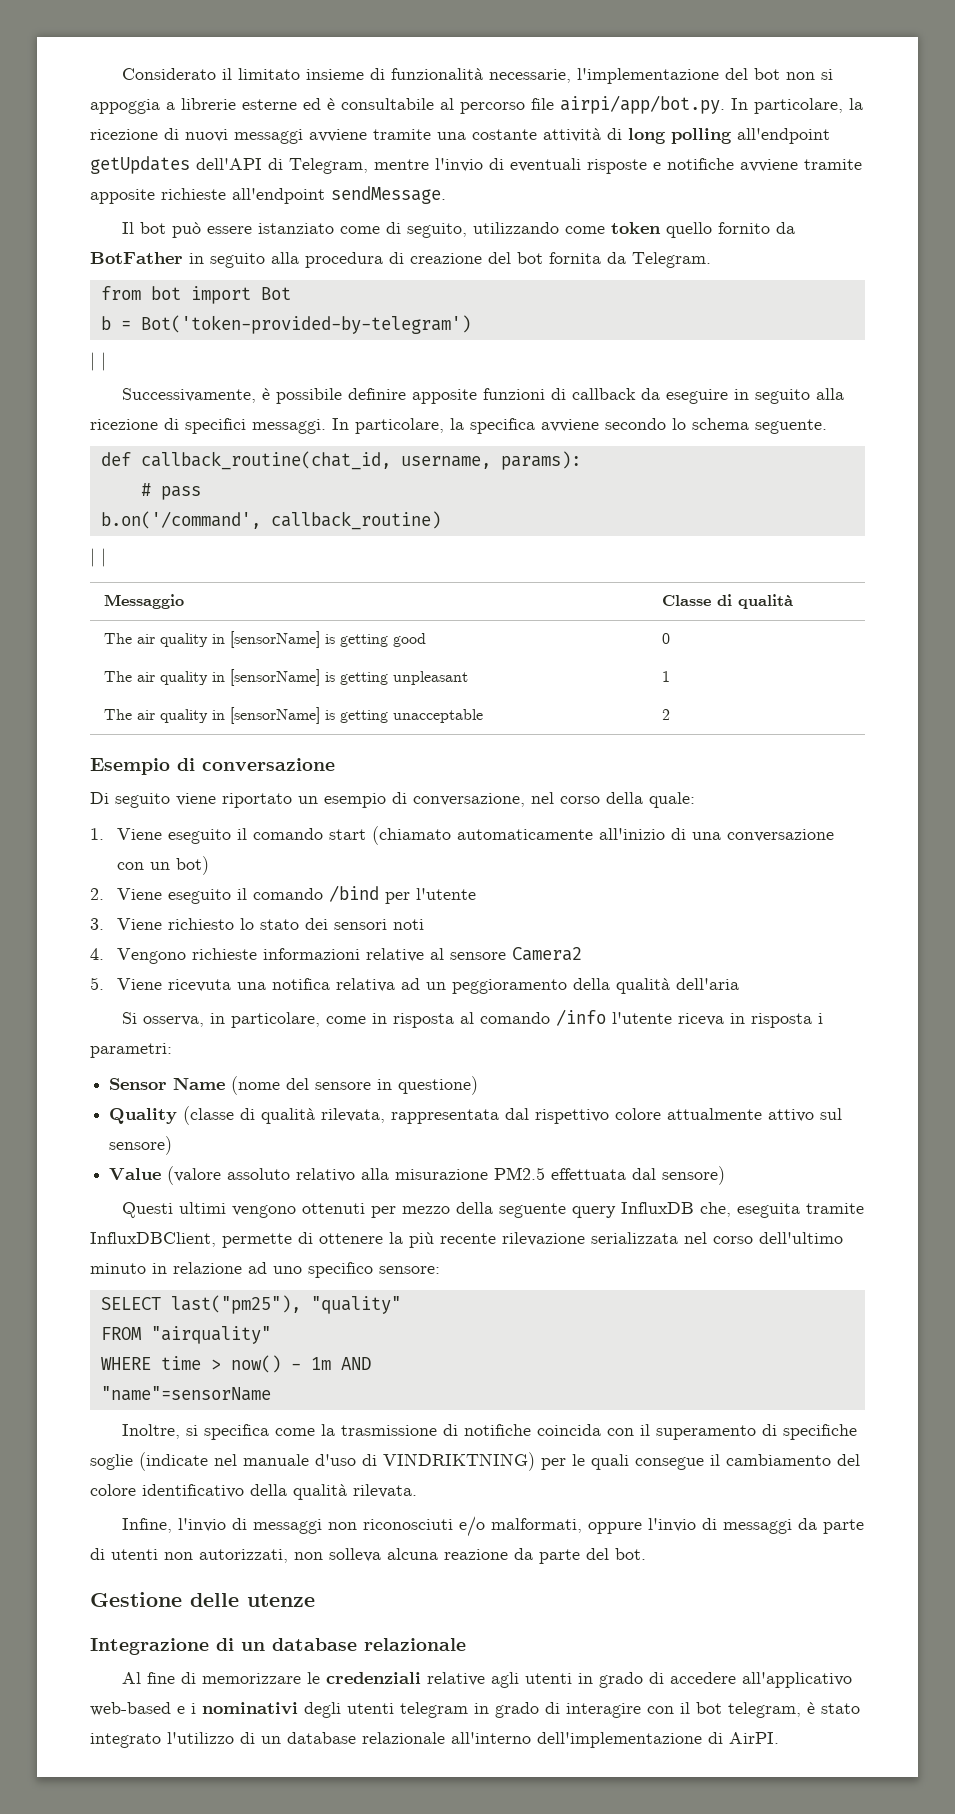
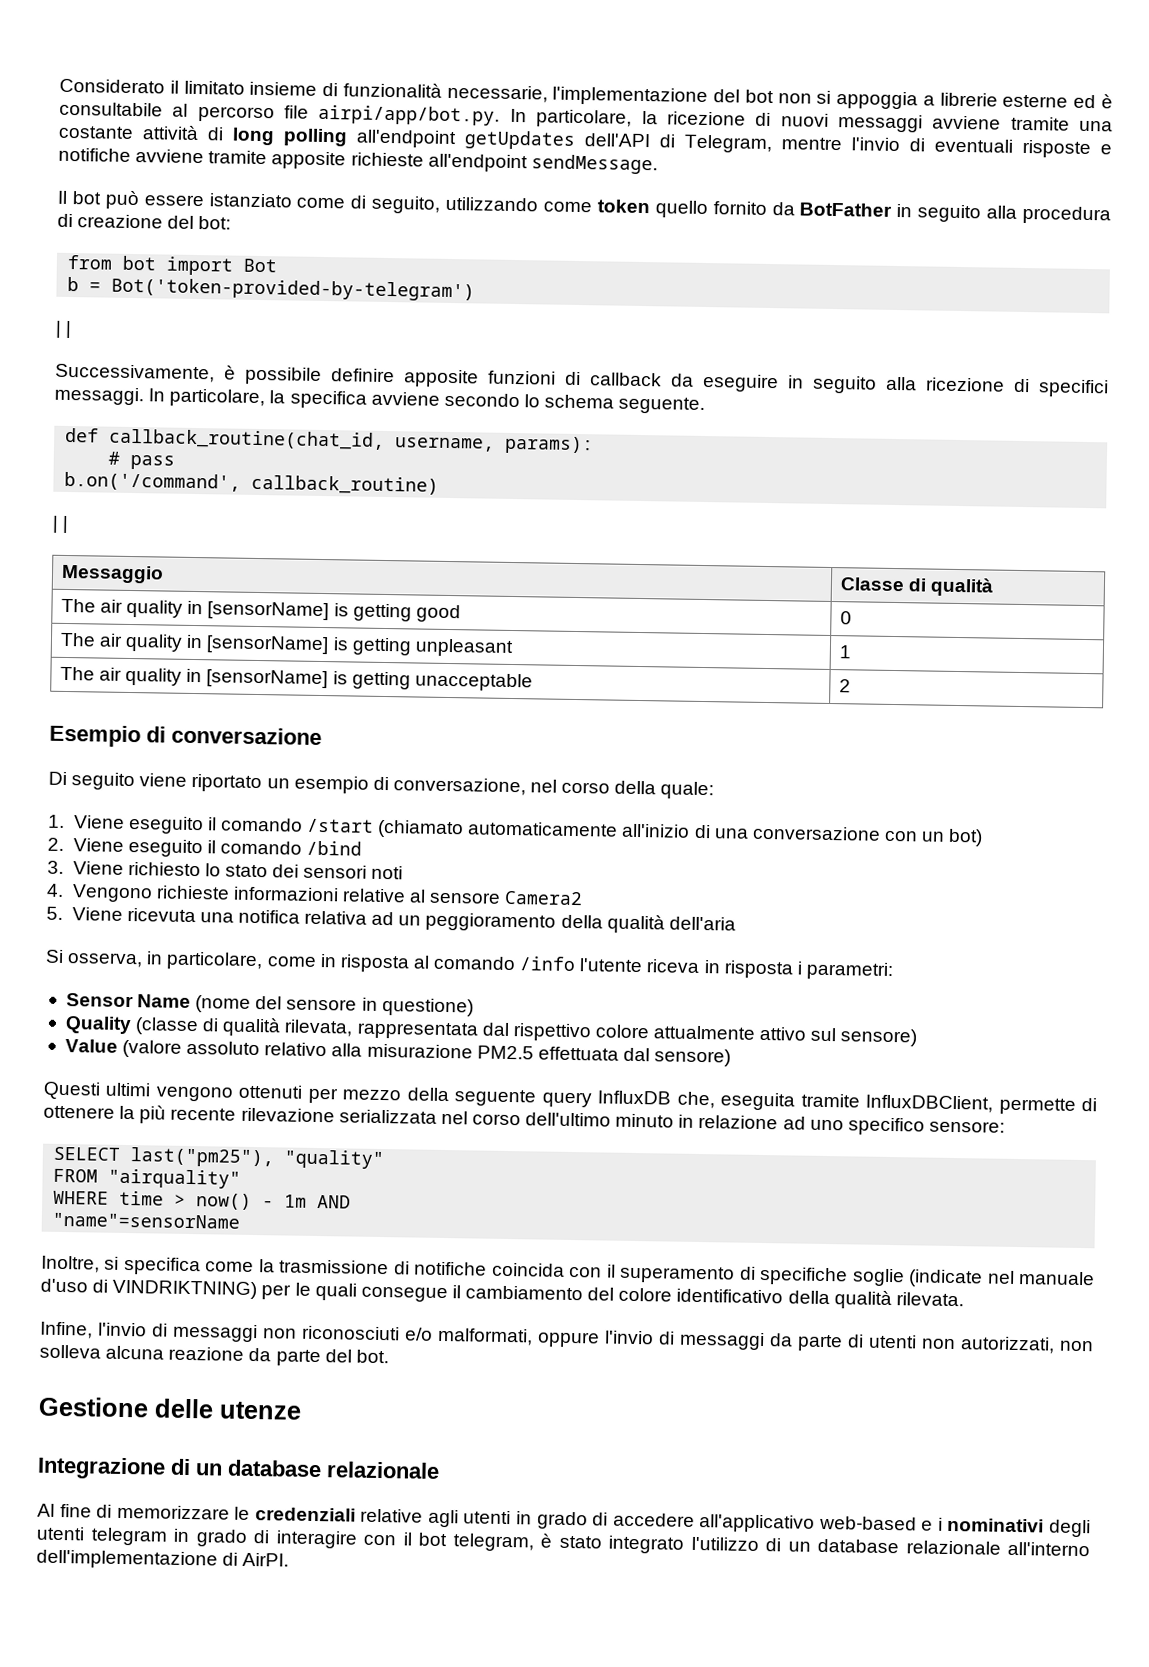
- Il bot può essere istanziato come di seguito, utilizzando come token quello fornito da BotFather in seguito alla procedura di creazione del bot fornita da Telegram.
+ Il bot può essere istanziato come di seguito, utilizzando come token quello fornito da BotFather in seguito alla procedura di creazione del bot:
- 1. Viene eseguito il comando start (chiamato automaticamente all'inizio di una conversazione con un bot)
+ 1. Viene eseguito il comando /start (chiamato automaticamente all'inizio di una conversazione con un bot)
- 2. Viene eseguito il comando /bind per l'utente
+ 2. Viene eseguito il comando /bind

